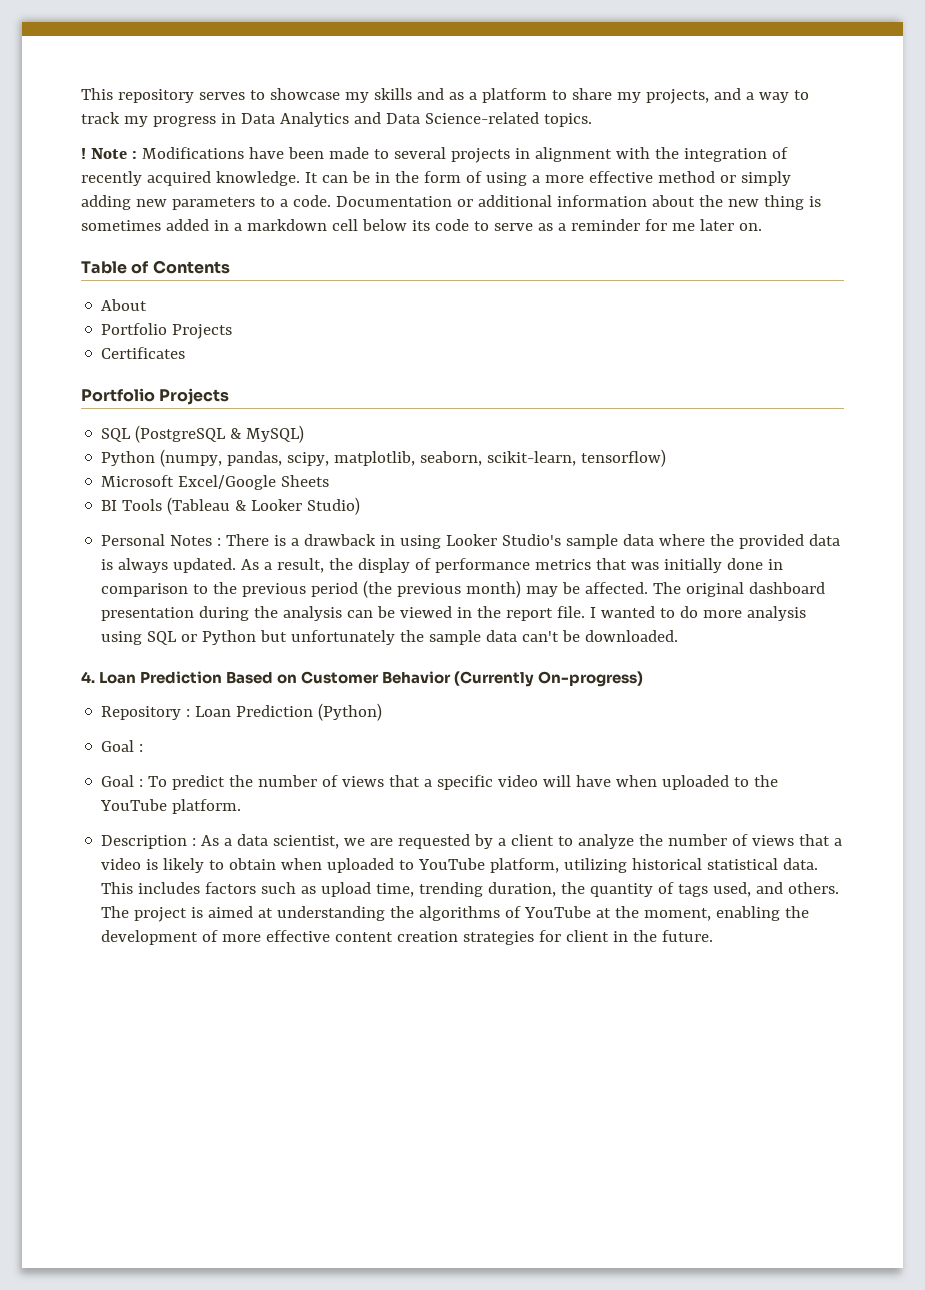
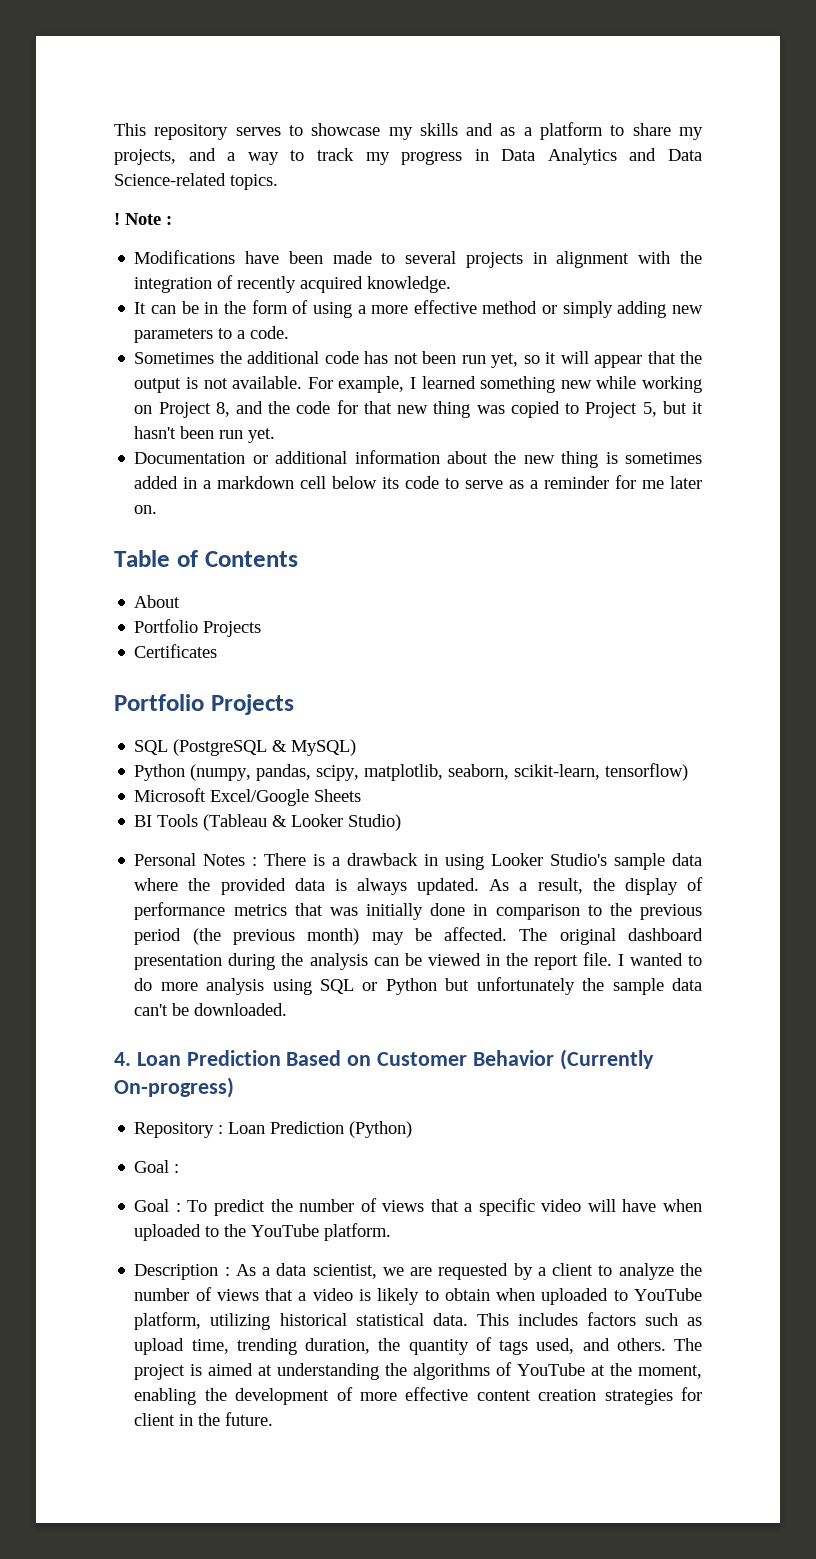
- Note : Modifications have been made to several projects in alignment with the integration of recently acquired knowledge. It can be in the form of using a more effective method or simply adding new parameters to a code. Documentation or additional information about the new thing is sometimes added in a markdown cell below its code to serve as a reminder for me later on.
+ Note :
+ Modifications have been made to several projects in alignment with the integration of recently acquired knowledge.
+ It can be in the form of using a more effective method or simply adding new parameters to a code.
+ Sometimes the additional code has not been run yet, so it will appear that the output is not available. For example, I learned something new while working on Project 8, and the code for that new thing was copied to Project 5, but it hasn't been run yet.
+ Documentation or additional information about the new thing is sometimes added in a markdown cell below its code to serve as a reminder for me later on.

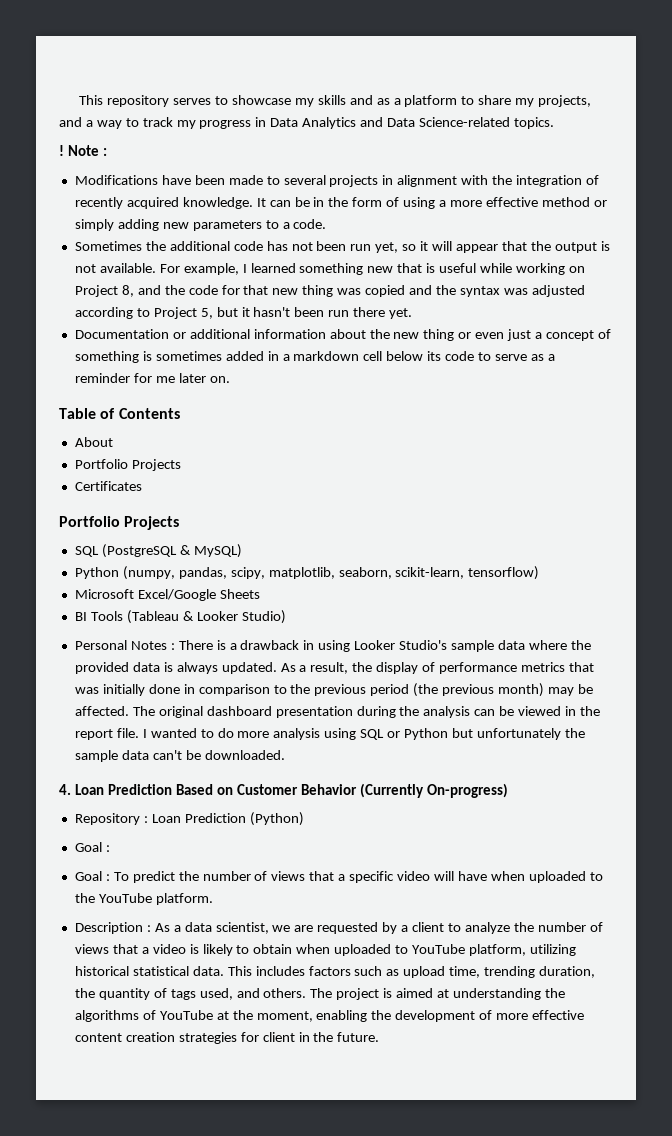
- Modifications have been made to several projects in alignment with the integration of recently acquired knowledge.
- It can be in the form of using a more effective method or simply adding new parameters to a code.
+ Modifications have been made to several projects in alignment with the integration of recently acquired knowledge. It can be in the form of using a more effective method or simply adding new parameters to a code.
- For example, I learned something new while working on Project 8, and the code for that new thing was copied to Project 5, but it hasn't been run yet.
+ For example, I learned something new that is useful while working on Project 8, and the code for that new thing was copied and the syntax was adjusted according to Project 5, but it hasn't been run there yet.
- Documentation or additional information about the new thing is sometimes added in a markdown cell below its code to serve as a reminder for me later on.
+ Documentation or additional information about the new thing or even just a concept of something is sometimes added in a markdown cell below its code to serve as a reminder for me later on.

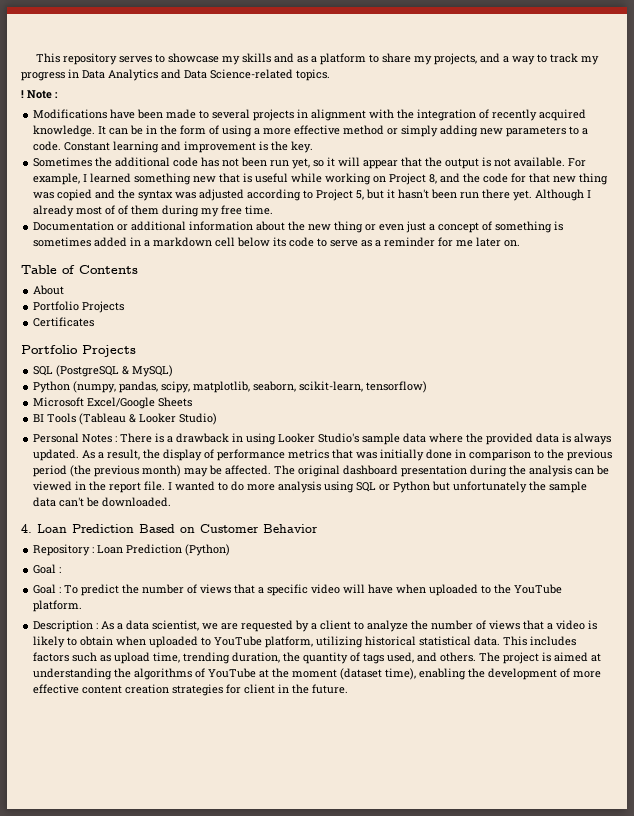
+ Constant learning and improvement is the key.
+ Although I already most of of them during my free time.
- 4. Loan Prediction Based on Customer Behavior (Currently On-progress)
+ 4. Loan Prediction Based on Customer Behavior
- The project is aimed at understanding the algorithms of YouTube at the moment, enabling the development of more effective content creation strategies for client in the future.
+ The project is aimed at understanding the algorithms of YouTube at the moment (dataset time), enabling the development of more effective content creation strategies for client in the future.

